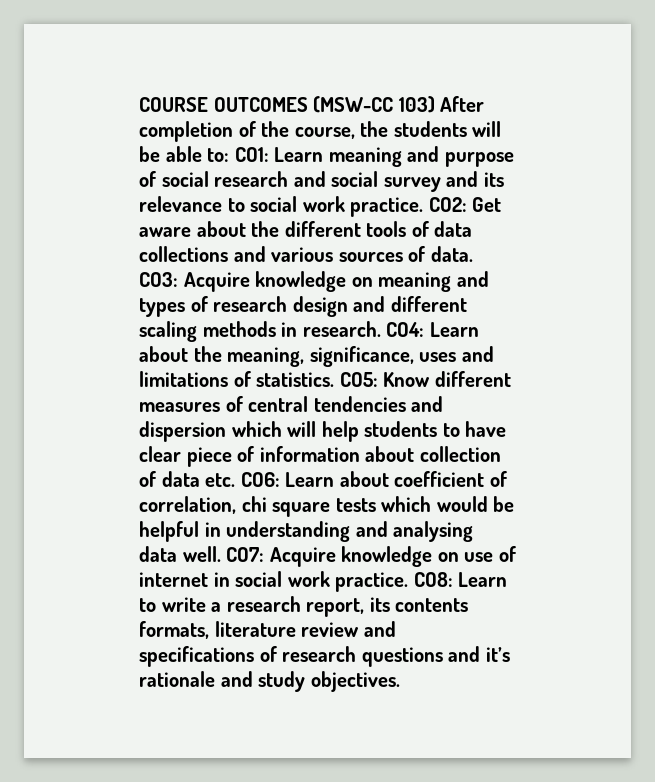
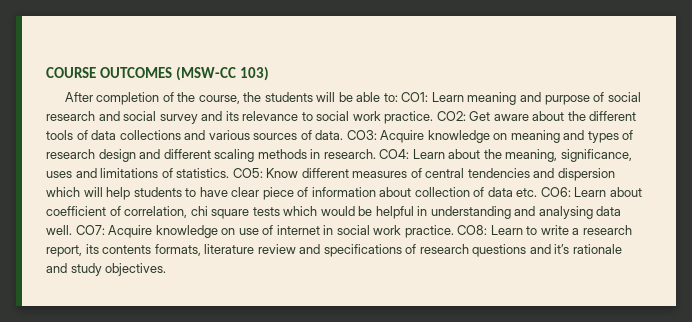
- COURSE OUTCOMES (MSW-CC 103) After completion of the course, the students will be able to: CO1: Learn meaning and purpose of social research and social survey and its relevance to social work practice.
+ COURSE OUTCOMES (MSW-CC 103)
+ After completion of the course, the students will be able to: CO1: Learn meaning and purpose of social research and social survey and its relevance to social work practice.

